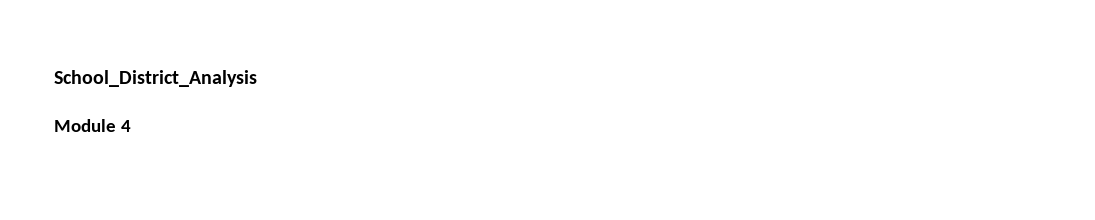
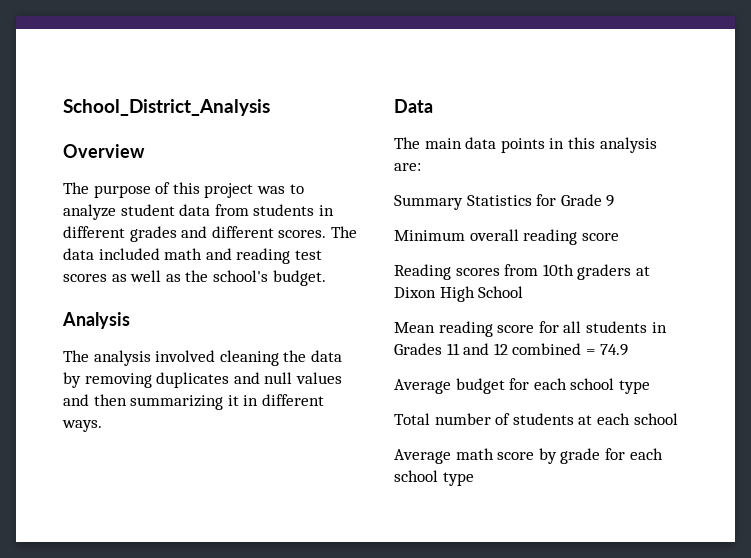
- Module 4
+ Overview
+ The purpose of this project was to analyze student data from students in different grades and different scores. The data included math and reading test scores as well as the school's budget.
+ Analysis
+ The analysis involved cleaning the data by removing duplicates and null values and then summarizing it in different ways.
+ Data
+ The main data points in this analysis are:
+ Summary Statistics for Grade 9
+ Minimum overall reading score
+ Reading scores from 10th graders at Dixon High School
+ Mean reading score for all students in Grades 11 and 12 combined = 74.9
+ Average budget for each school type
+ Total number of students at each school
+ Average math score by grade for each school type

